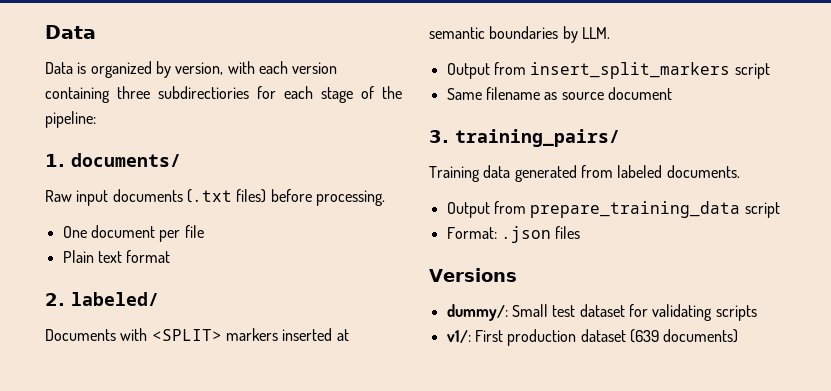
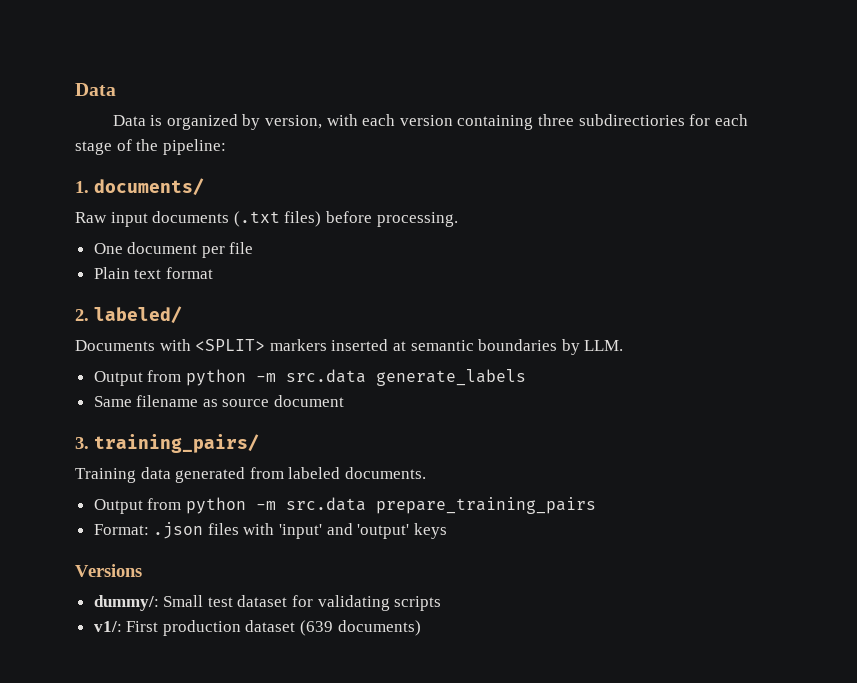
- Output from insert_split_markers script
+ Output from python -m src.data generate_labels
- Output from prepare_training_data script
+ Output from python -m src.data prepare_training_pairs
- Format: .json files
+ Format: .json files with 'input' and 'output' keys

